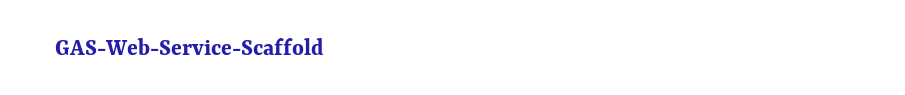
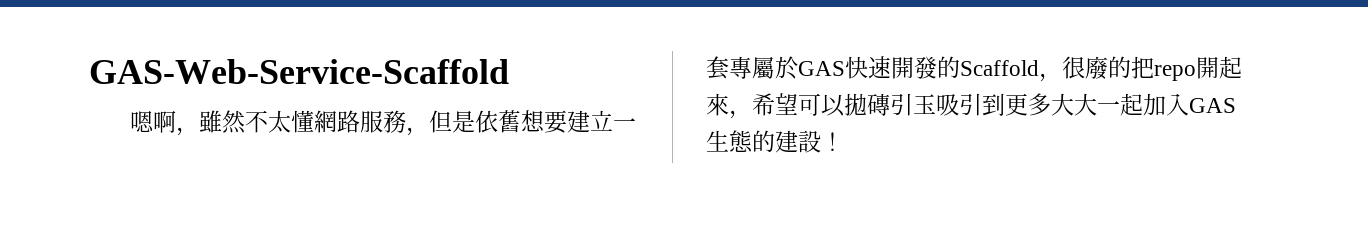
+ 嗯啊，雖然不太懂網路服務，但是依舊想要建立一套專屬於GAS快速開發的Scaffold，很廢的把repo開起來，希望可以拋磚引玉吸引到更多大大一起加入GAS生態的建設！

